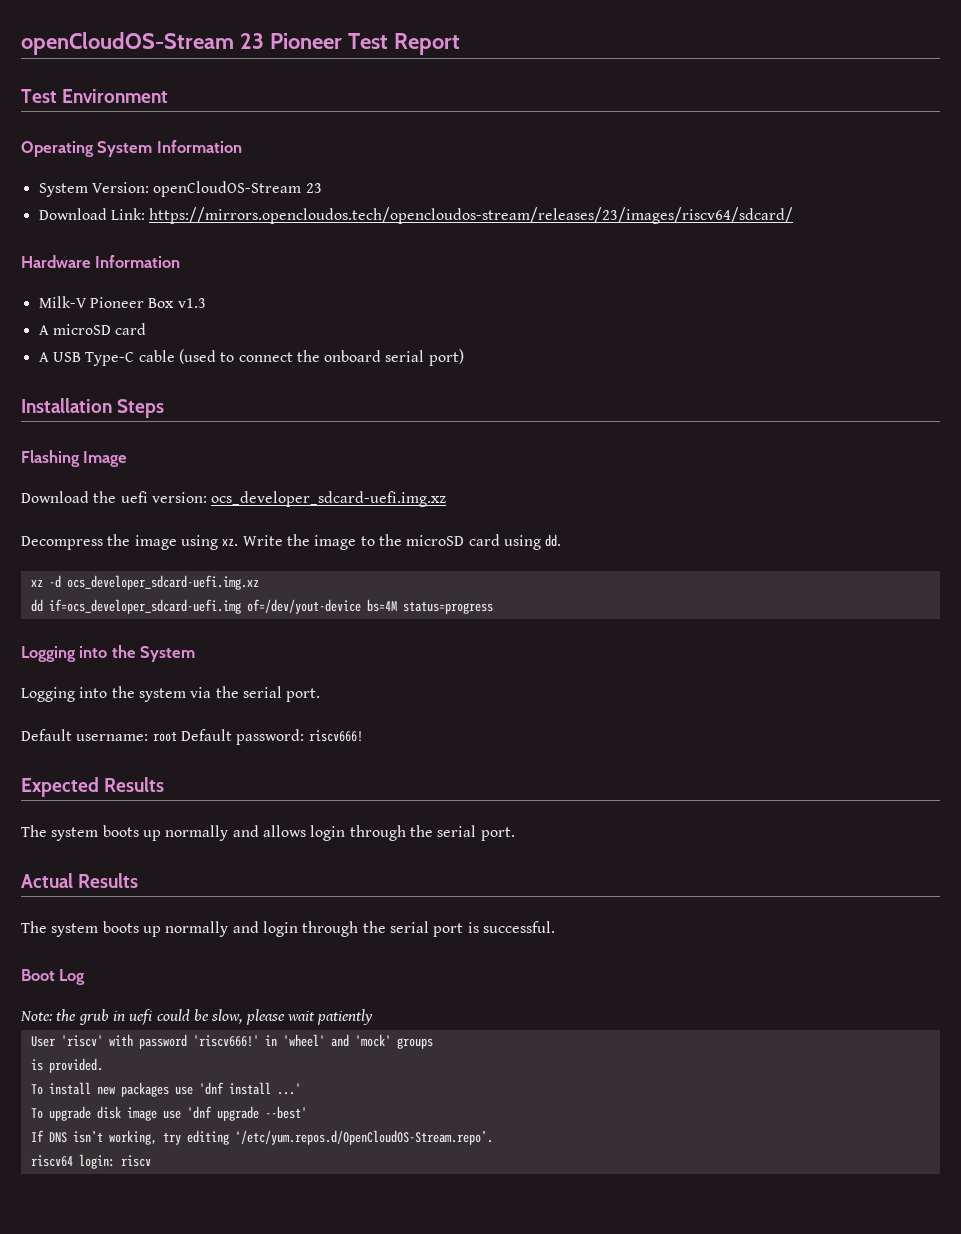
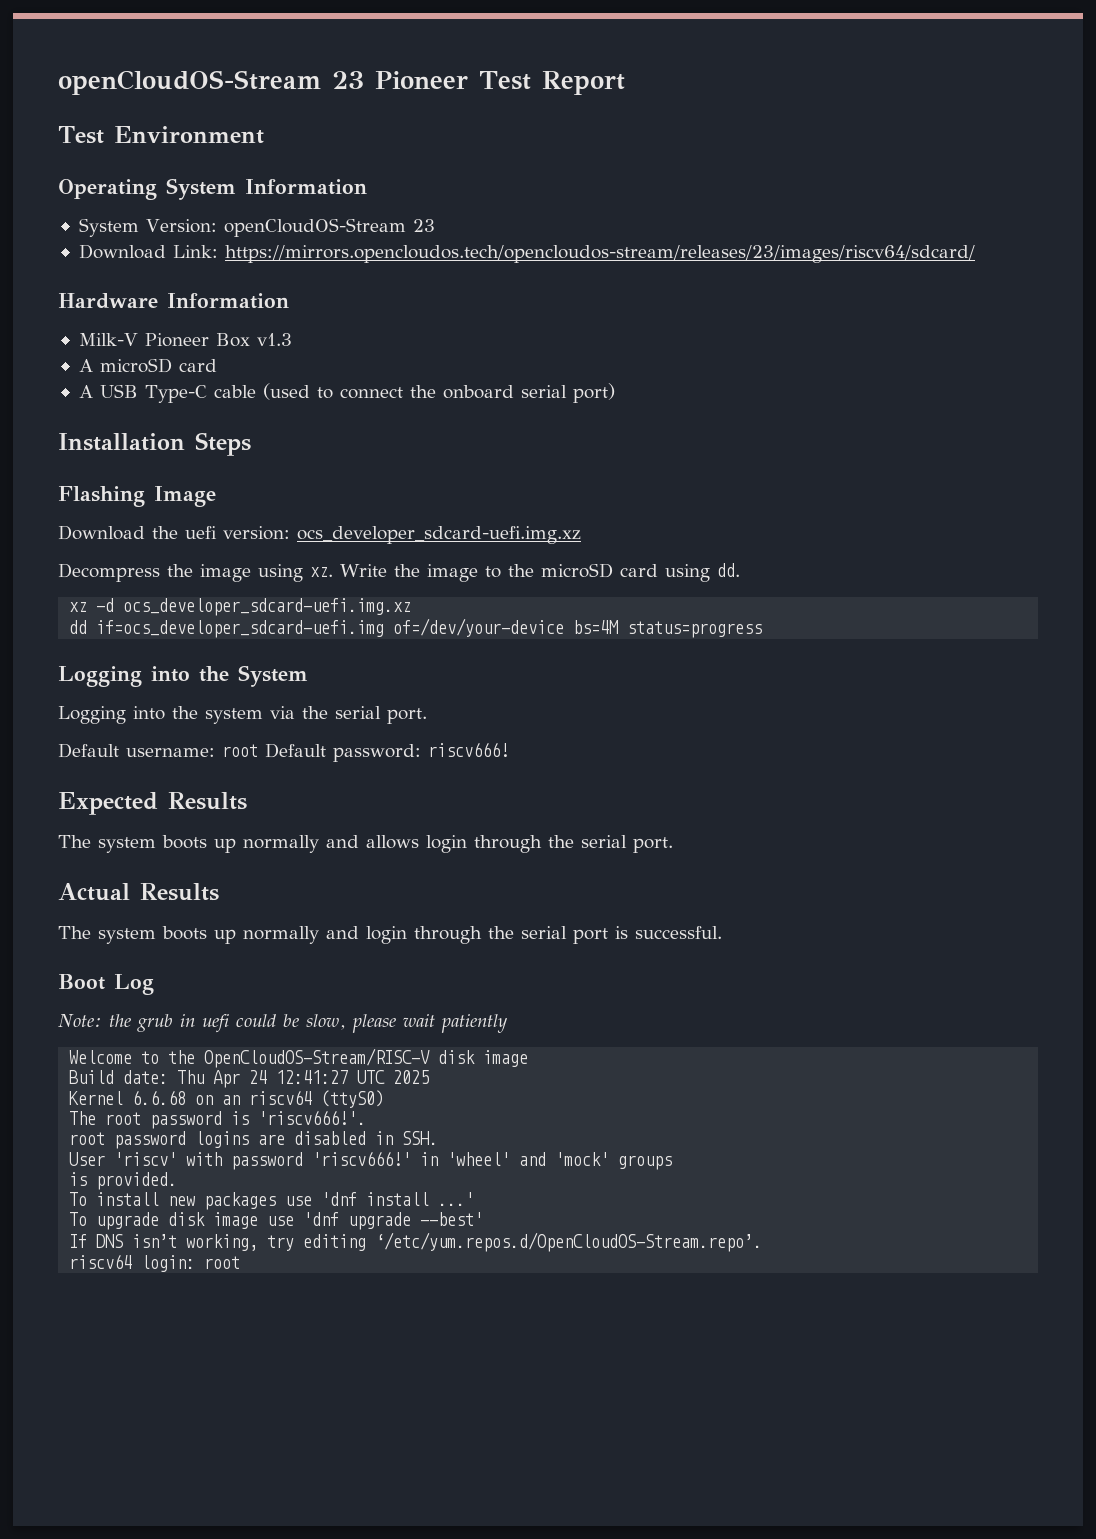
- dd if=ocs_developer_sdcard-uefi.img of=/dev/yout-device bs=4M status=progress
+ dd if=ocs_developer_sdcard-uefi.img of=/dev/your-device bs=4M status=progress
+ Welcome to the OpenCloudOS-Stream/RISC-V disk image
+ Build date: Thu Apr 24 12:41:27 UTC 2025
+ Kernel 6.6.68 on an riscv64 (ttyS0)
+ The root password is 'riscv666!'.
+ root password logins are disabled in SSH.
- riscv64 login: riscv
+ riscv64 login: root

